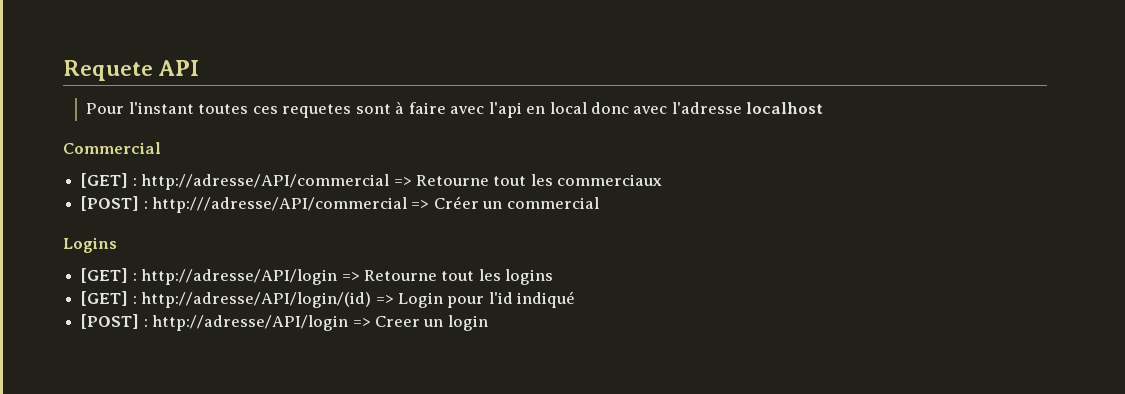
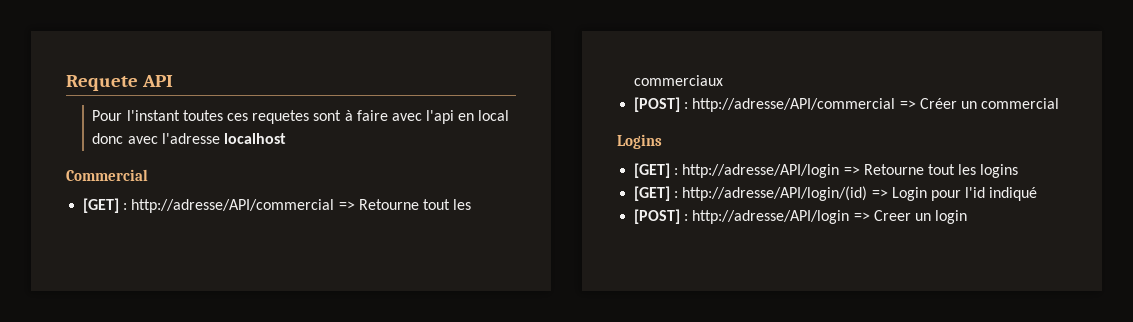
- [POST] : http:///adresse/API/commercial => Créer un commercial
+ [POST] : http://adresse/API/commercial => Créer un commercial

